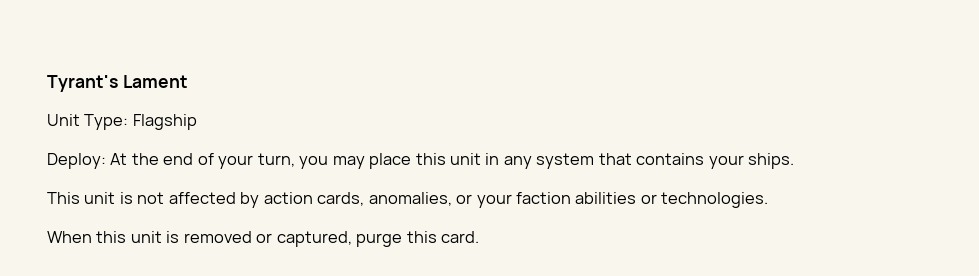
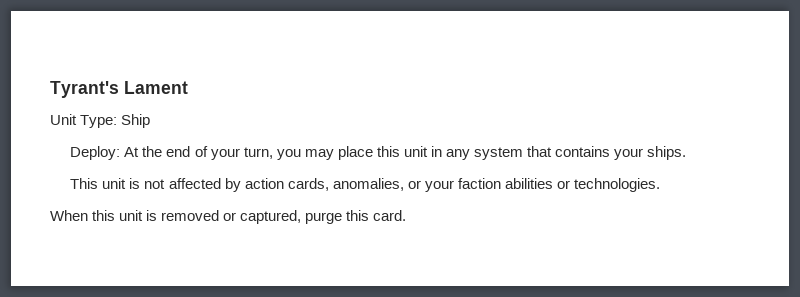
- Unit Type: Flagship
+ Unit Type: Ship

